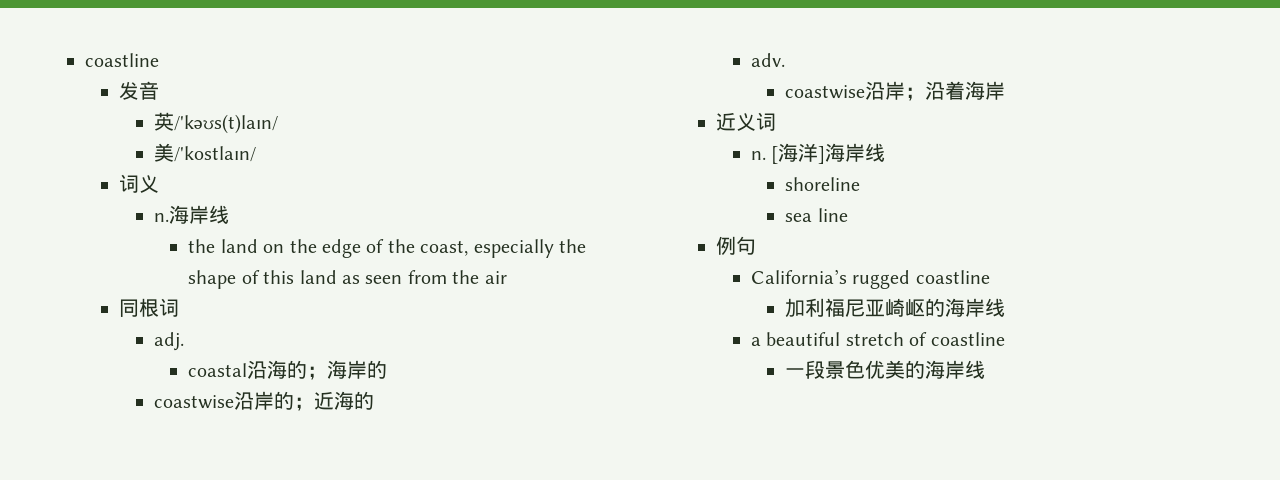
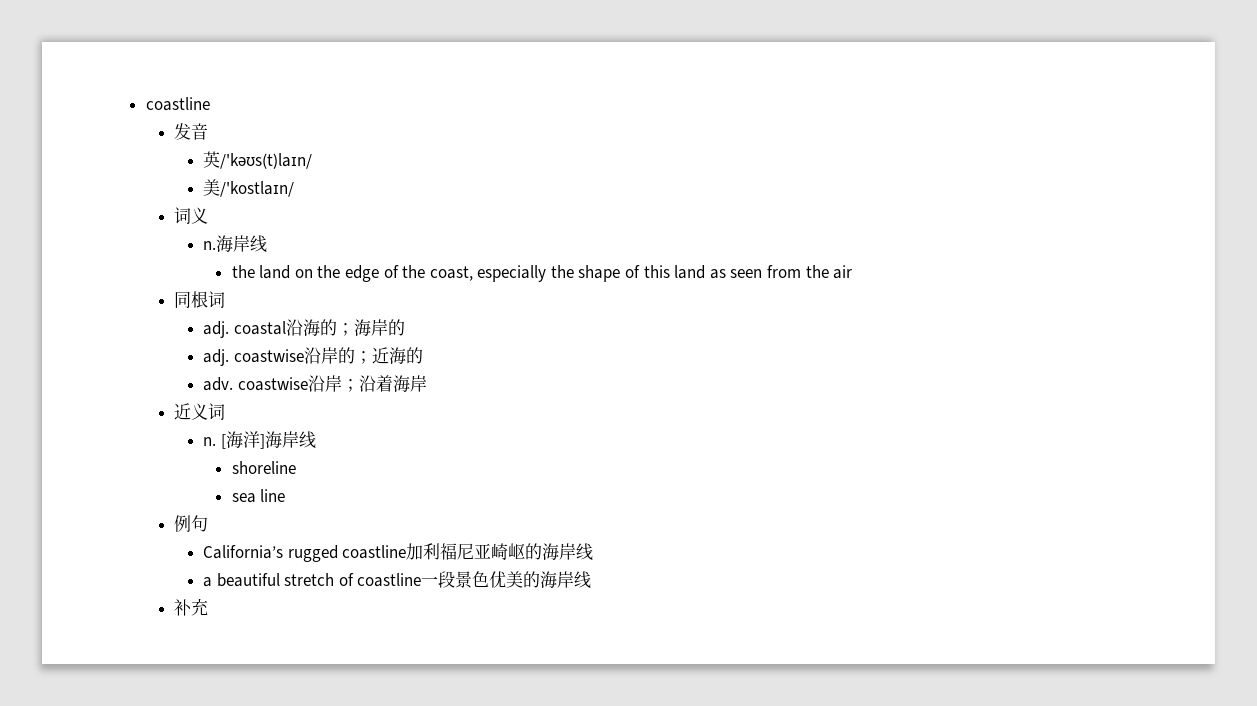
- adj.
- coastal沿海的；海岸的
+ adj. coastal沿海的；海岸的
- coastwise沿岸的；近海的
+ adj. coastwise沿岸的；近海的
- adv.
- coastwise沿岸；沿着海岸
+ adv. coastwise沿岸；沿着海岸
- California’s rugged coastline
- 加利福尼亚崎岖的海岸线
+ California’s rugged coastline加利福尼亚崎岖的海岸线
- a beautiful stretch of coastline
- 一段景色优美的海岸线
+ a beautiful stretch of coastline一段景色优美的海岸线
+ 补充

